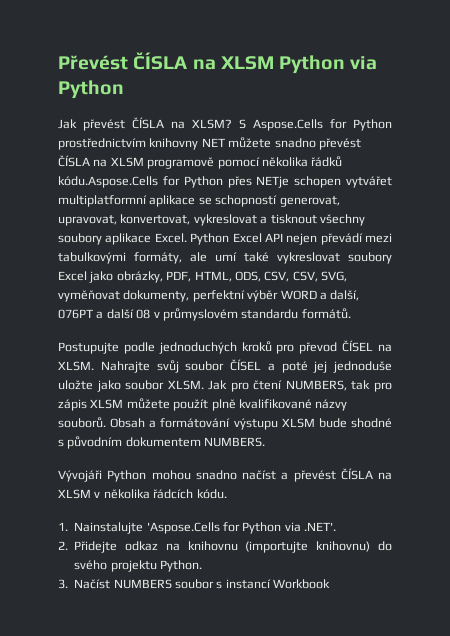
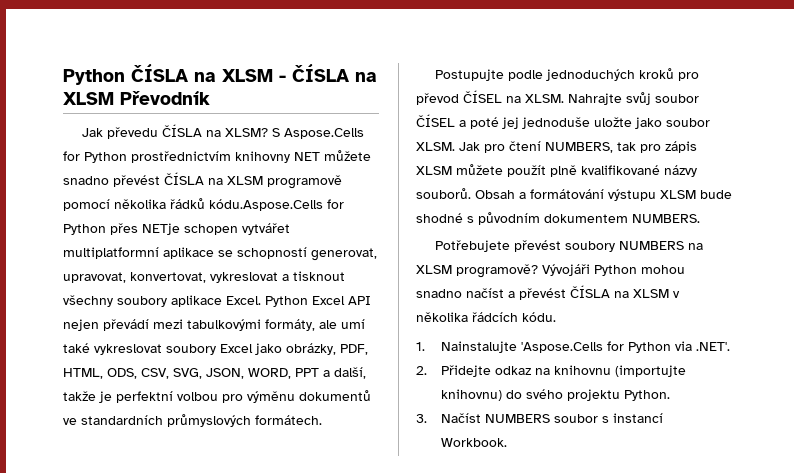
- Převést ČÍSLA na XLSM Python via Python
- Jak převést ČÍSLA na XLSM?
+ Python ČÍSLA na XLSM - ČÍSLA na XLSM Převodník
+ Jak převedu ČÍSLA na XLSM?
- Python Excel API nejen převádí mezi tabulkovými formáty, ale umí také vykreslovat soubory Excel jako obrázky, PDF, HTML, ODS, CSV, CSV, SVG, vyměňovat dokumenty, perfektní výběr WORD a další, 076PT a další 08 v průmyslovém standardu formátů.
+ Python Excel API nejen převádí mezi tabulkovými formáty, ale umí také vykreslovat soubory Excel jako obrázky, PDF, HTML, ODS, CSV, SVG, JSON, WORD, PPT a další, takže je perfektní volbou pro výměnu dokumentů ve standardních průmyslových formátech.
+ Potřebujete převést soubory NUMBERS na XLSM programově?
- 3. Načíst NUMBERS soubor s instancí Workbook
+ 3. Načíst NUMBERS soubor s instancí Workbook.

